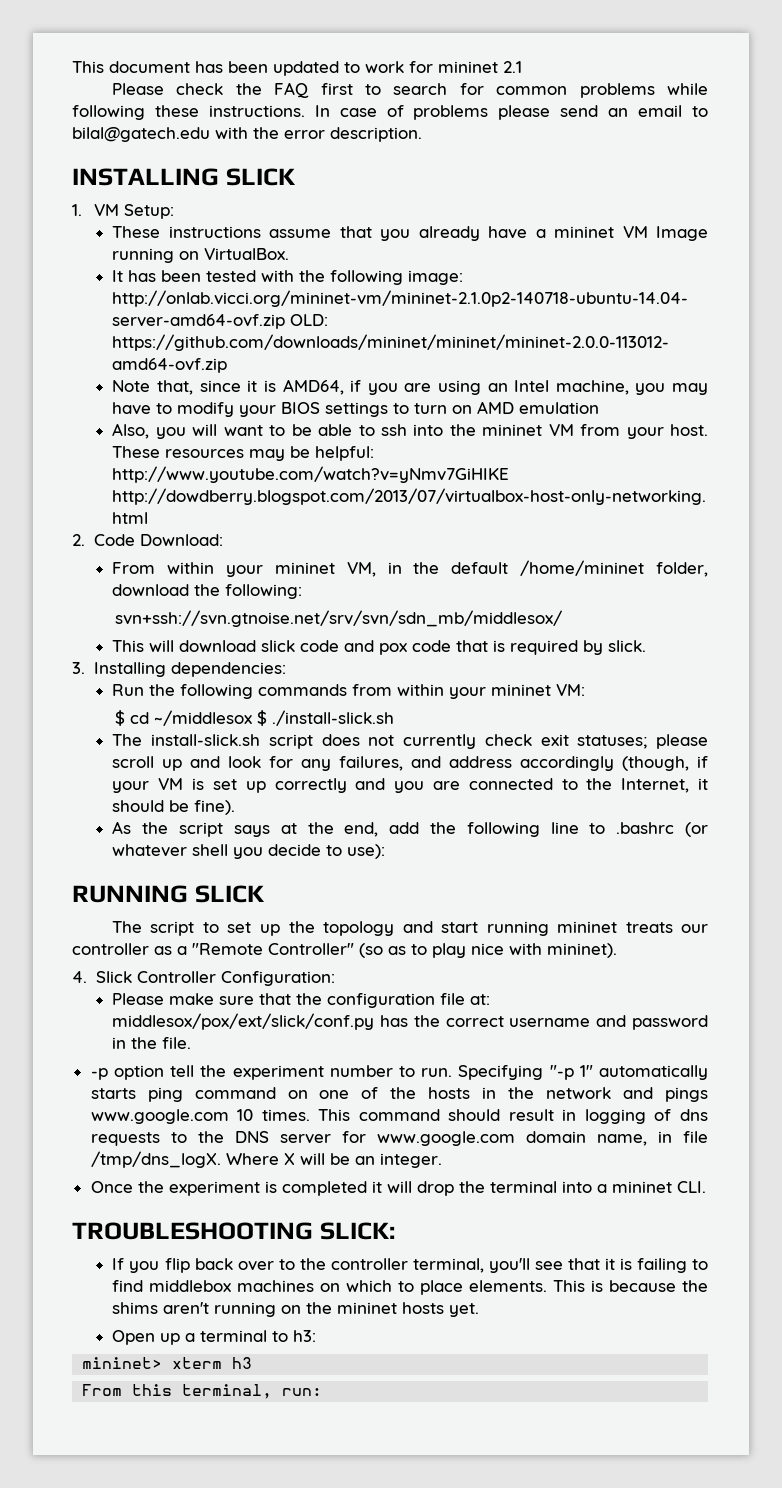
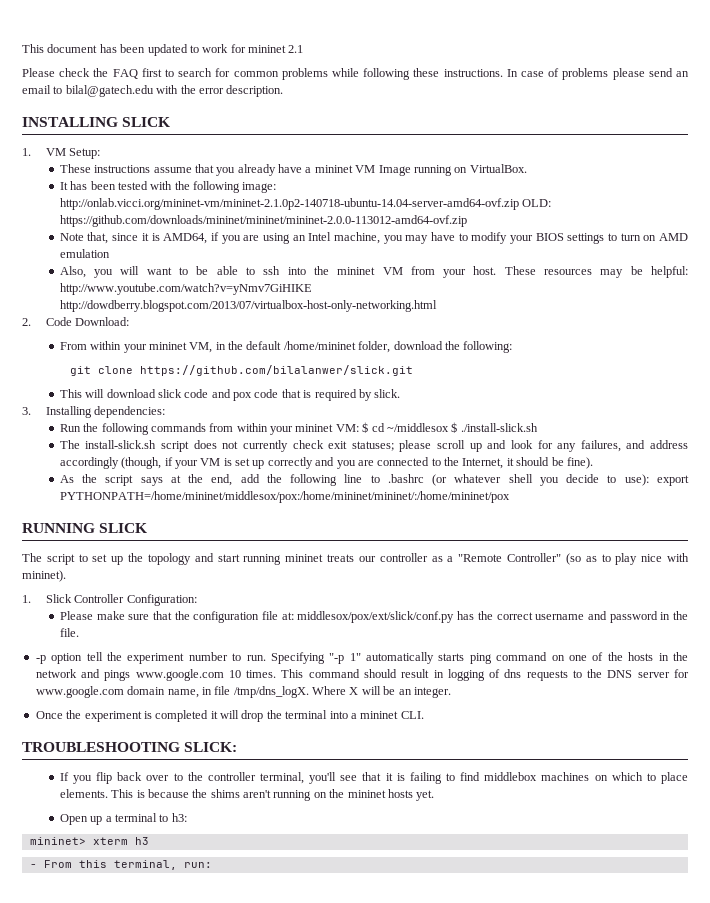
- svn+ssh://svn.gtnoise.net/srv/svn/sdn_mb/middlesox/
+ git clone https://github.com/bilalanwer/slick.git
- Run the following commands from within your mininet VM:
- $ cd ~/middlesox $ ./install-slick.sh
+ Run the following commands from within your mininet VM: $ cd ~/middlesox $ ./install-slick.sh
- As the script says at the end, add the following line to .bashrc (or whatever shell you decide to use):
+ As the script says at the end, add the following line to .bashrc (or whatever shell you decide to use): export PYTHONPATH=/home/mininet/middlesox/pox:/home/mininet/mininet/:/home/mininet/pox
- 4. Slick Controller Configuration:
+ 1. Slick Controller Configuration:
- From this terminal, run:
+ - From this terminal, run:

